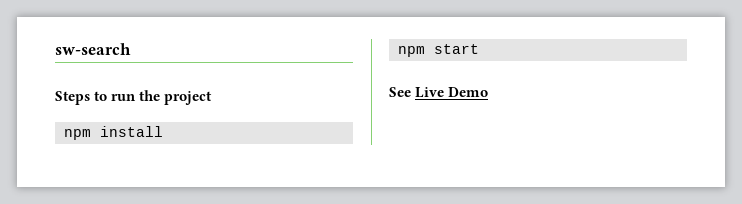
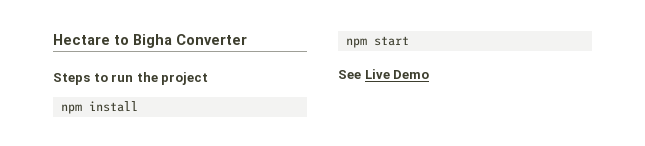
- sw-search
+ Hectare to Bigha Converter

